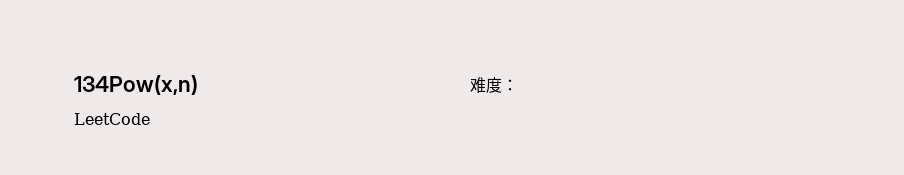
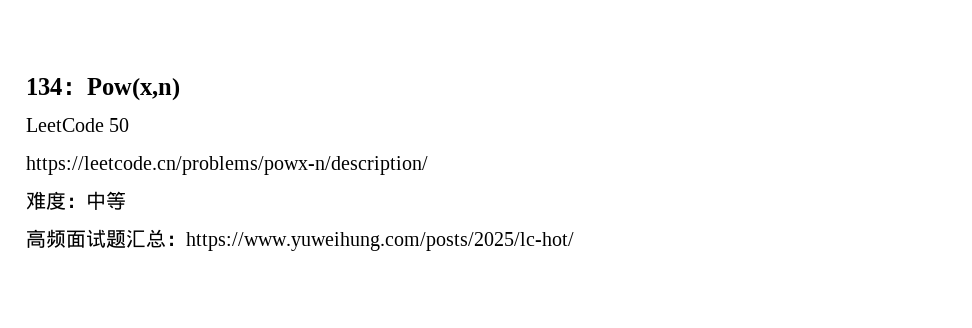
- 134Pow(x,n)
+ 134：Pow(x,n)
- LeetCode
+ LeetCode 50
+ https://leetcode.cn/problems/powx-n/description/
- 难度：
+ 难度：中等
+ 高频面试题汇总：https://www.yuweihung.com/posts/2025/lc-hot/

